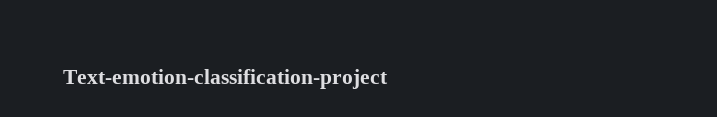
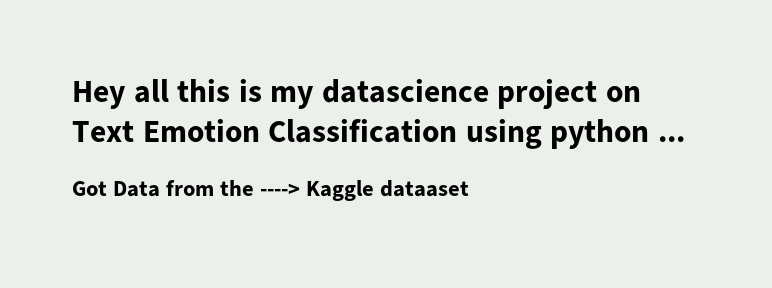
- Text-emotion-classification-project
+ Hey all this is my datascience project on Text Emotion Classification using python ...
+ Got Data from the ----> Kaggle dataaset

